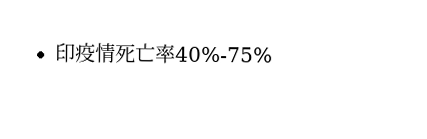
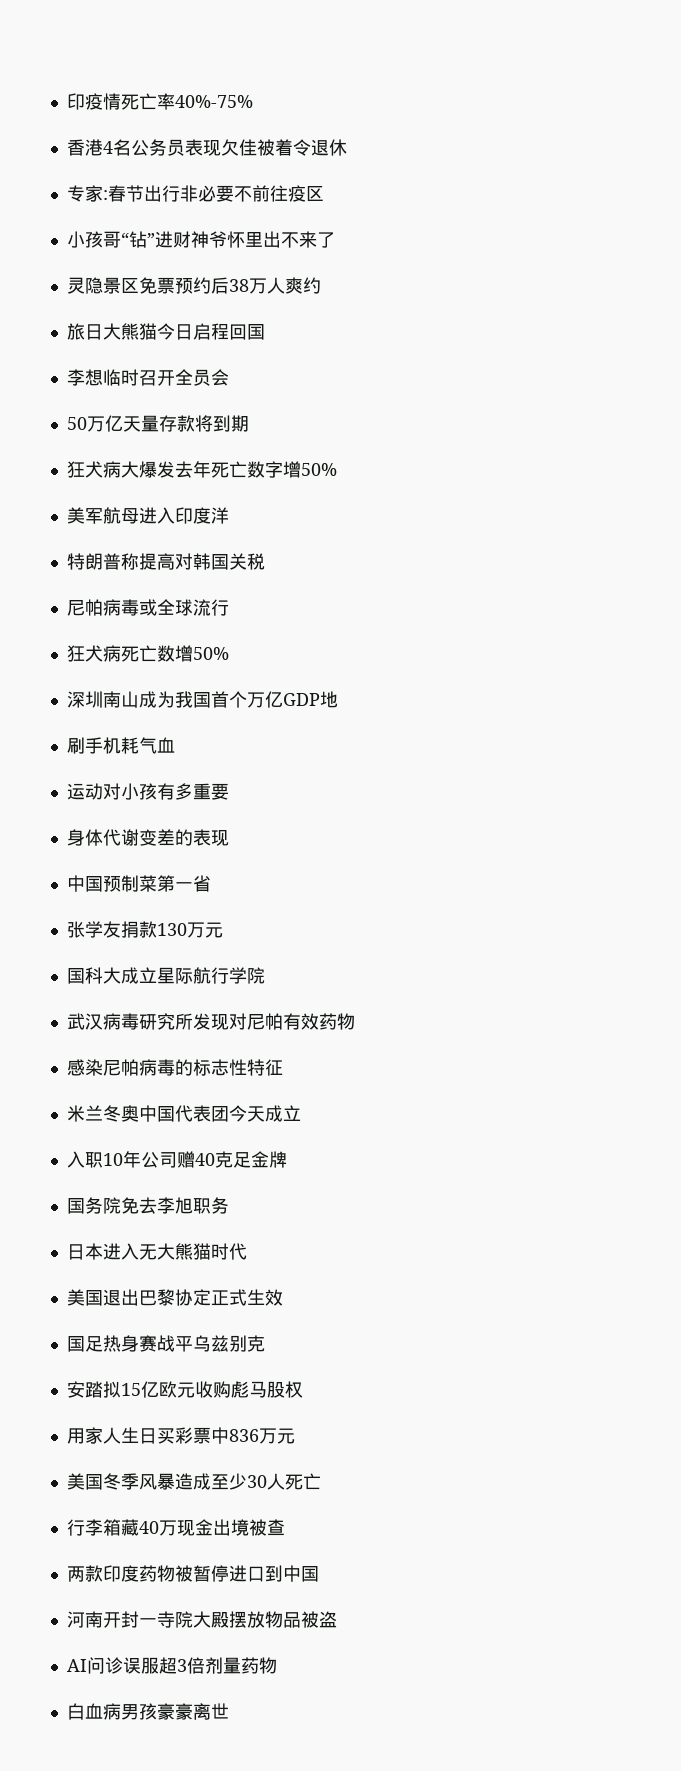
+ 香港4名公务员表现欠佳被着令退休
+ 专家:春节出行非必要不前往疫区
+ 小孩哥“钻”进财神爷怀里出不来了
+ 灵隐景区免票预约后38万人爽约
+ 旅日大熊猫今日启程回国
+ 李想临时召开全员会
+ 50万亿天量存款将到期
+ 狂犬病大爆发去年死亡数字增50%
+ 美军航母进入印度洋
+ 特朗普称提高对韩国关税
+ 尼帕病毒或全球流行
+ 狂犬病死亡数增50%
+ 深圳南山成为我国首个万亿GDP地
+ 刷手机耗气血
+ 运动对小孩有多重要
+ 身体代谢变差的表现
+ 中国预制菜第一省
+ 张学友捐款130万元
+ 国科大成立星际航行学院
+ 武汉病毒研究所发现对尼帕有效药物
+ 感染尼帕病毒的标志性特征
+ 米兰冬奥中国代表团今天成立
+ 入职10年公司赠40克足金牌
+ 国务院免去李旭职务
+ 日本进入无大熊猫时代
+ 美国退出巴黎协定正式生效
+ 国足热身赛战平乌兹别克
+ 安踏拟15亿欧元收购彪马股权
+ 用家人生日买彩票中836万元
+ 美国冬季风暴造成至少30人死亡
+ 行李箱藏40万现金出境被查
+ 两款印度药物被暂停进口到中国
+ 河南开封一寺院大殿摆放物品被盗
+ AI问诊误服超3倍剂量药物
+ 白血病男孩豪豪离世

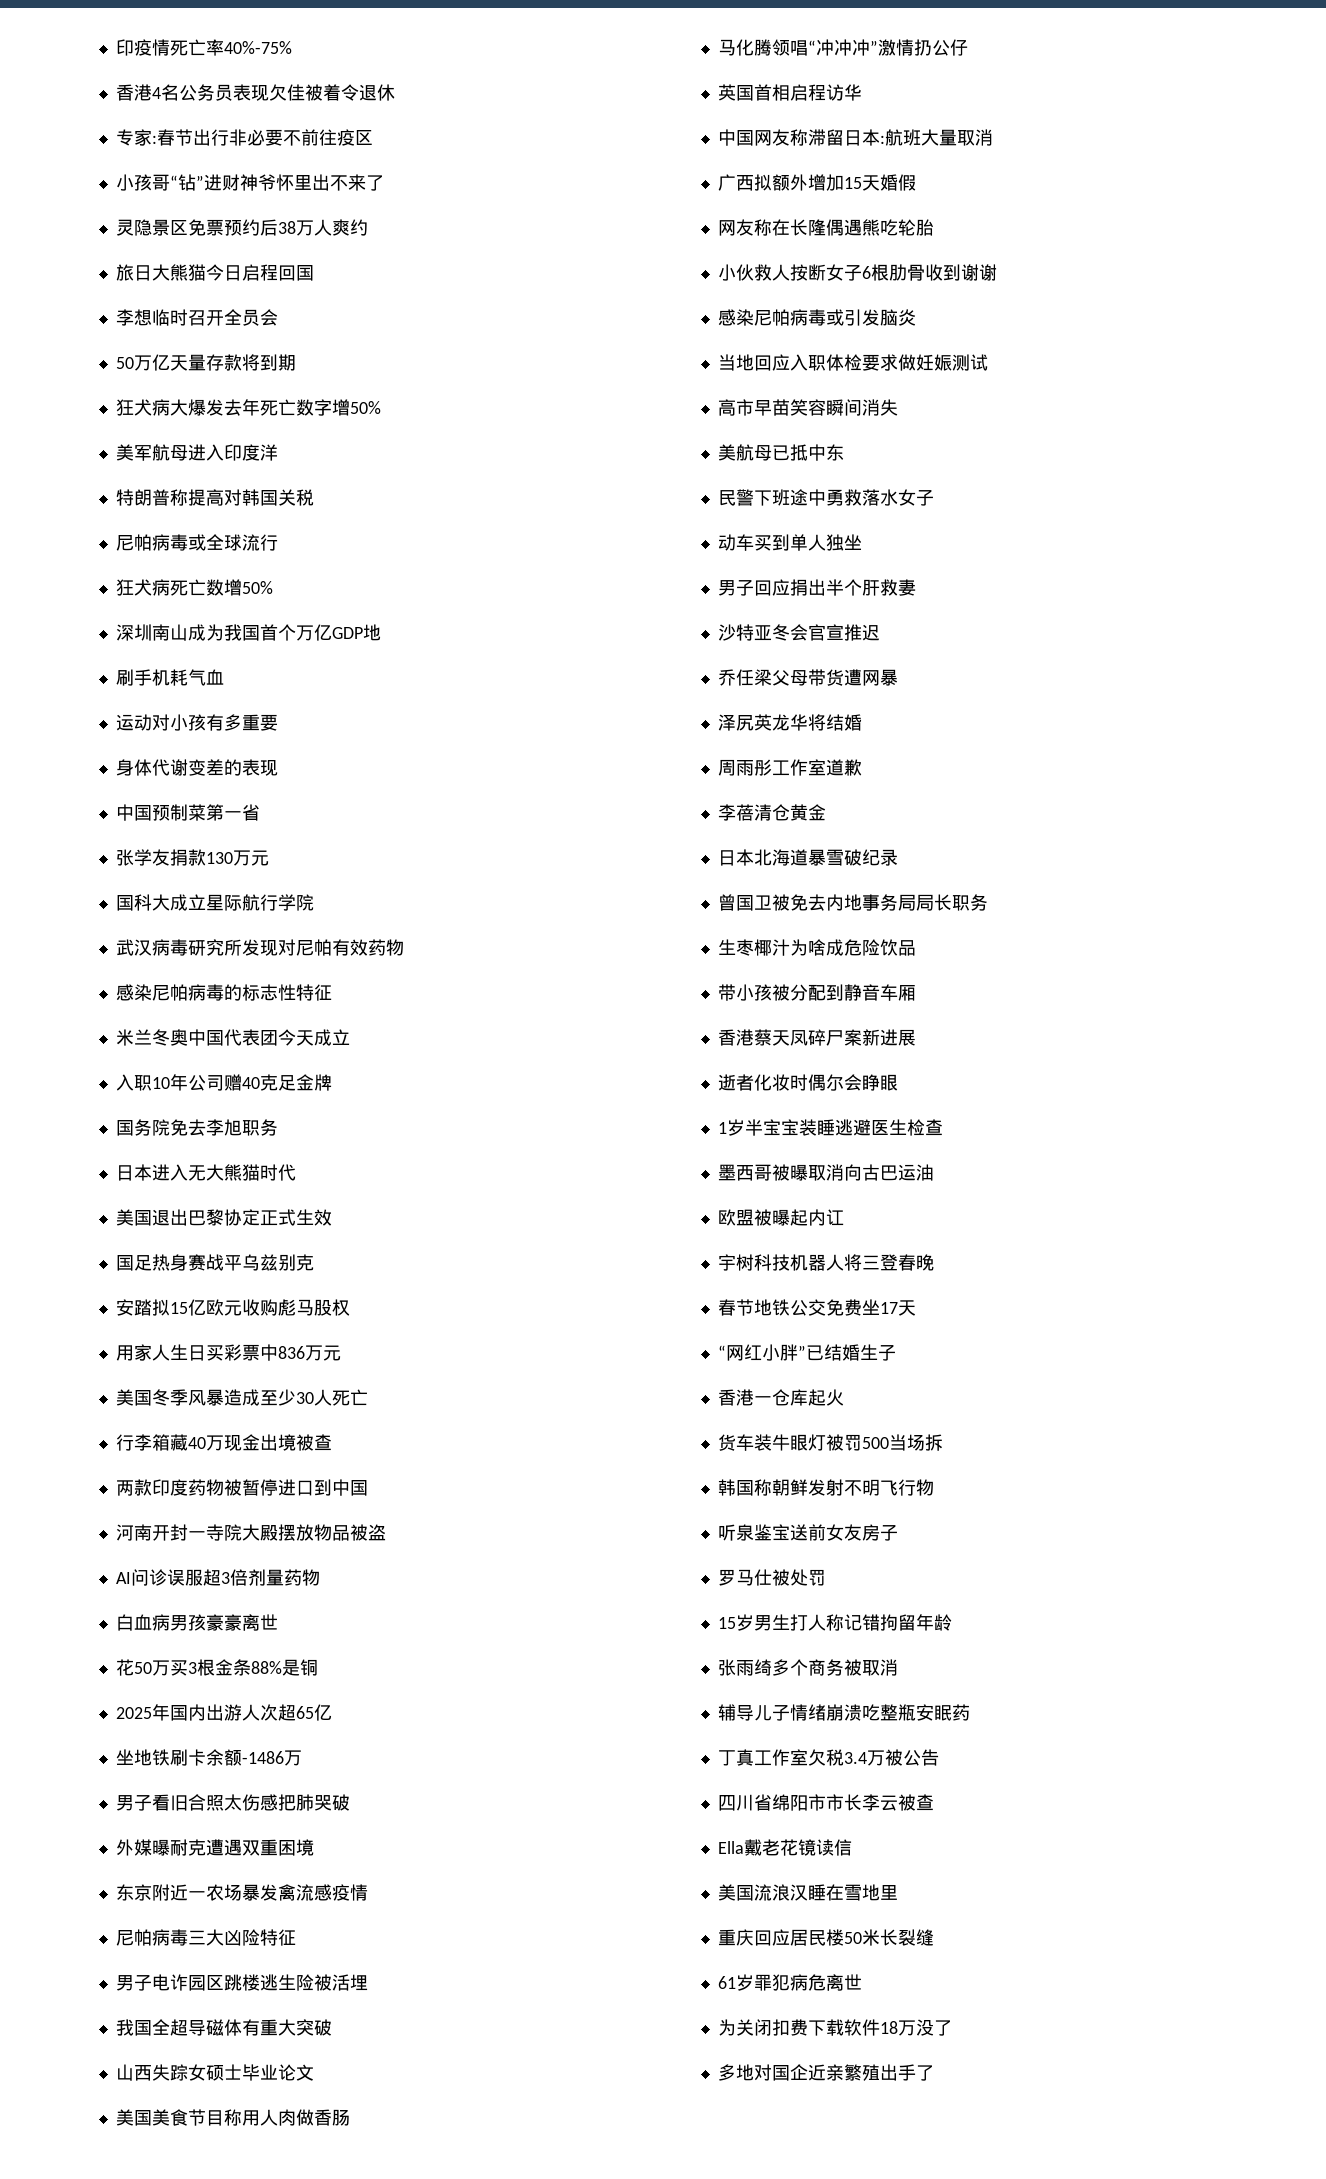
+ 花50万买3根金条88%是铜
+ 2025年国内出游人次超65亿
+ 坐地铁刷卡余额-1486万
+ 男子看旧合照太伤感把肺哭破
+ 外媒曝耐克遭遇双重困境
+ 东京附近一农场暴发禽流感疫情
+ 尼帕病毒三大凶险特征
+ 男子电诈园区跳楼逃生险被活埋
+ 我国全超导磁体有重大突破
+ 山西失踪女硕士毕业论文
+ 美国美食节目称用人肉做香肠
+ 马化腾领唱“冲冲冲”激情扔公仔
+ 英国首相启程访华
+ 中国网友称滞留日本:航班大量取消
+ 广西拟额外增加15天婚假
+ 网友称在长隆偶遇熊吃轮胎
+ 小伙救人按断女子6根肋骨收到谢谢
+ 感染尼帕病毒或引发脑炎
+ 当地回应入职体检要求做妊娠测试
+ 高市早苗笑容瞬间消失
+ 美航母已抵中东
+ 民警下班途中勇救落水女子
+ 动车买到单人独坐
+ 男子回应捐出半个肝救妻
+ 沙特亚冬会官宣推迟
+ 乔任梁父母带货遭网暴
+ 泽尻英龙华将结婚
+ 周雨彤工作室道歉
+ 李蓓清仓黄金
+ 日本北海道暴雪破纪录
+ 曾国卫被免去内地事务局局长职务
+ 生枣椰汁为啥成危险饮品
+ 带小孩被分配到静音车厢
+ 香港蔡天凤碎尸案新进展
+ 逝者化妆时偶尔会睁眼
+ 1岁半宝宝装睡逃避医生检查
+ 墨西哥被曝取消向古巴运油
+ 欧盟被曝起内讧
+ 宇树科技机器人将三登春晚
+ 春节地铁公交免费坐17天
+ “网红小胖”已结婚生子
+ 香港一仓库起火
+ 货车装牛眼灯被罚500当场拆
+ 韩国称朝鲜发射不明飞行物
+ 听泉鉴宝送前女友房子
+ 罗马仕被处罚
+ 15岁男生打人称记错拘留年龄
+ 张雨绮多个商务被取消
+ 辅导儿子情绪崩溃吃整瓶安眠药
+ 丁真工作室欠税3.4万被公告
+ 四川省绵阳市市长李云被查
+ Ella戴老花镜读信
+ 美国流浪汉睡在雪地里
+ 重庆回应居民楼50米长裂缝
+ 61岁罪犯病危离世
+ 为关闭扣费下载软件18万没了
+ 多地对国企近亲繁殖出手了

